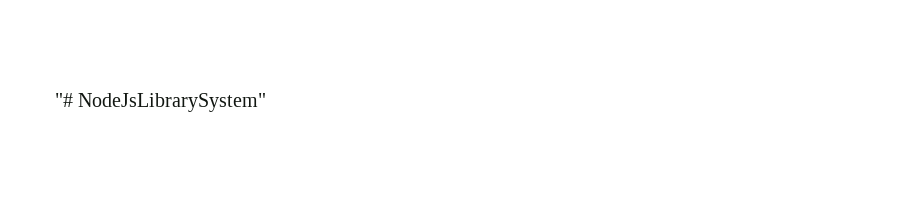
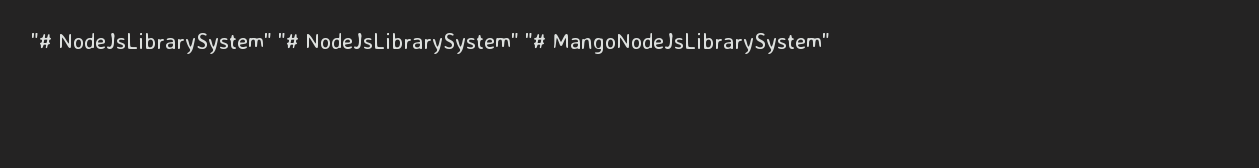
- "# NodeJsLibrarySystem"
+ "# NodeJsLibrarySystem" "# NodeJsLibrarySystem" "# MangoNodeJsLibrarySystem"

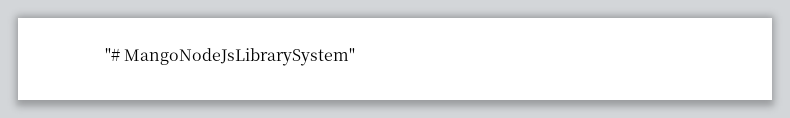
- "# NodeJsLibrarySystem" "# NodeJsLibrarySystem" "# MangoNodeJsLibrarySystem"
+ "# MangoNodeJsLibrarySystem"

